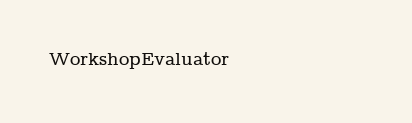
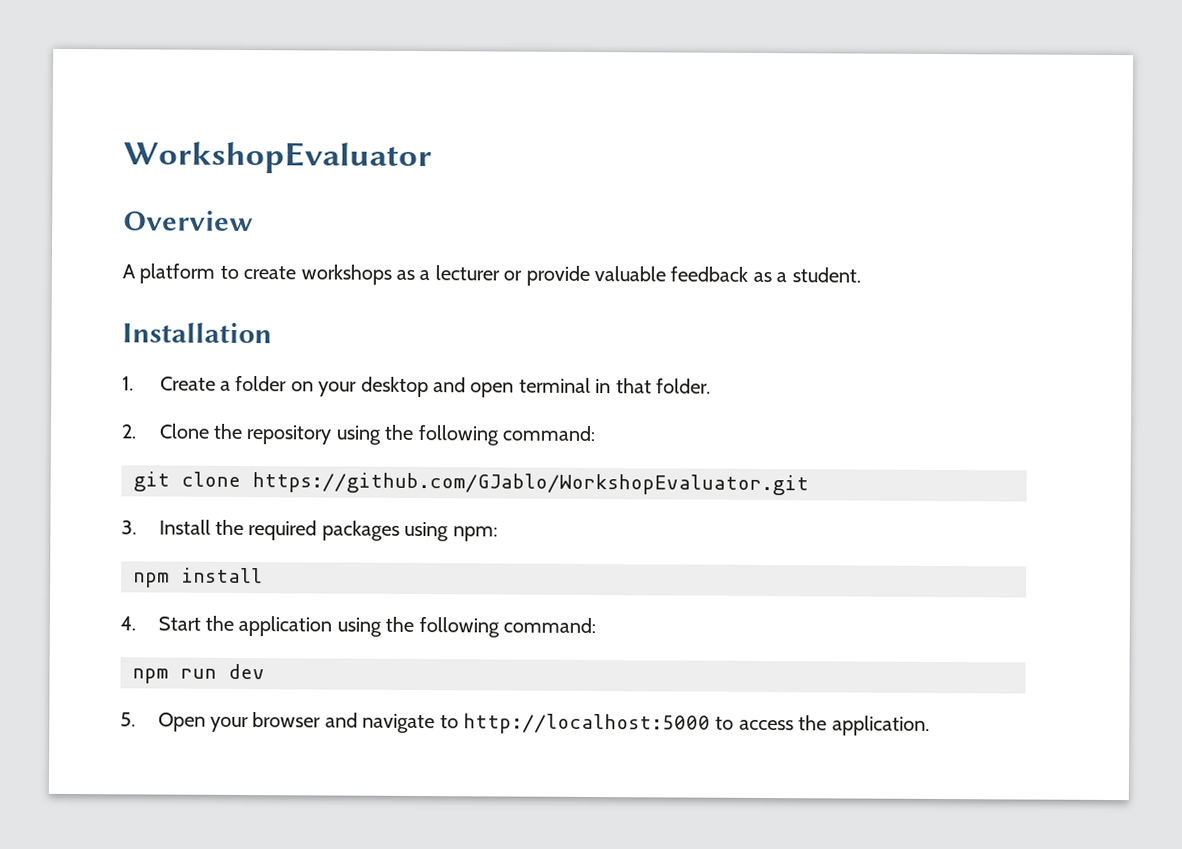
+ Overview
+ A platform to create workshops as a lecturer or provide valuable feedback as a student.
+ Installation
+ 1. Create a folder on your desktop and open terminal in that folder.
+ 2. Clone the repository using the following command:
+ git clone https://github.com/GJablo/WorkshopEvaluator.git
+ 3. Install the required packages using npm:
+ npm install
+ 4. Start the application using the following command:
+ npm run dev
+ 5. Open your browser and navigate to http://localhost:5000 to access the application.

